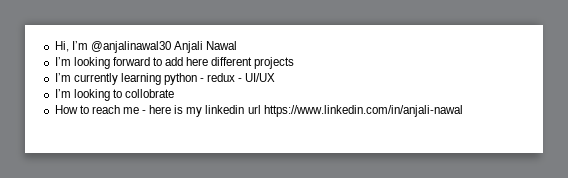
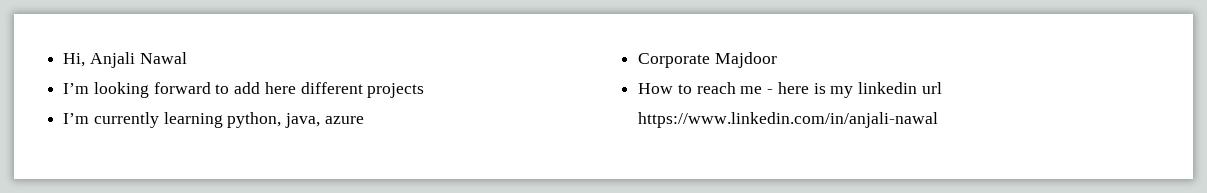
- Hi, I’m @anjalinawal30 Anjali Nawal
+ Hi, Anjali Nawal
- I’m currently learning python - redux - UI/UX
- I’m looking to collobrate
+ I’m currently learning python, java, azure
+ Corporate Majdoor

